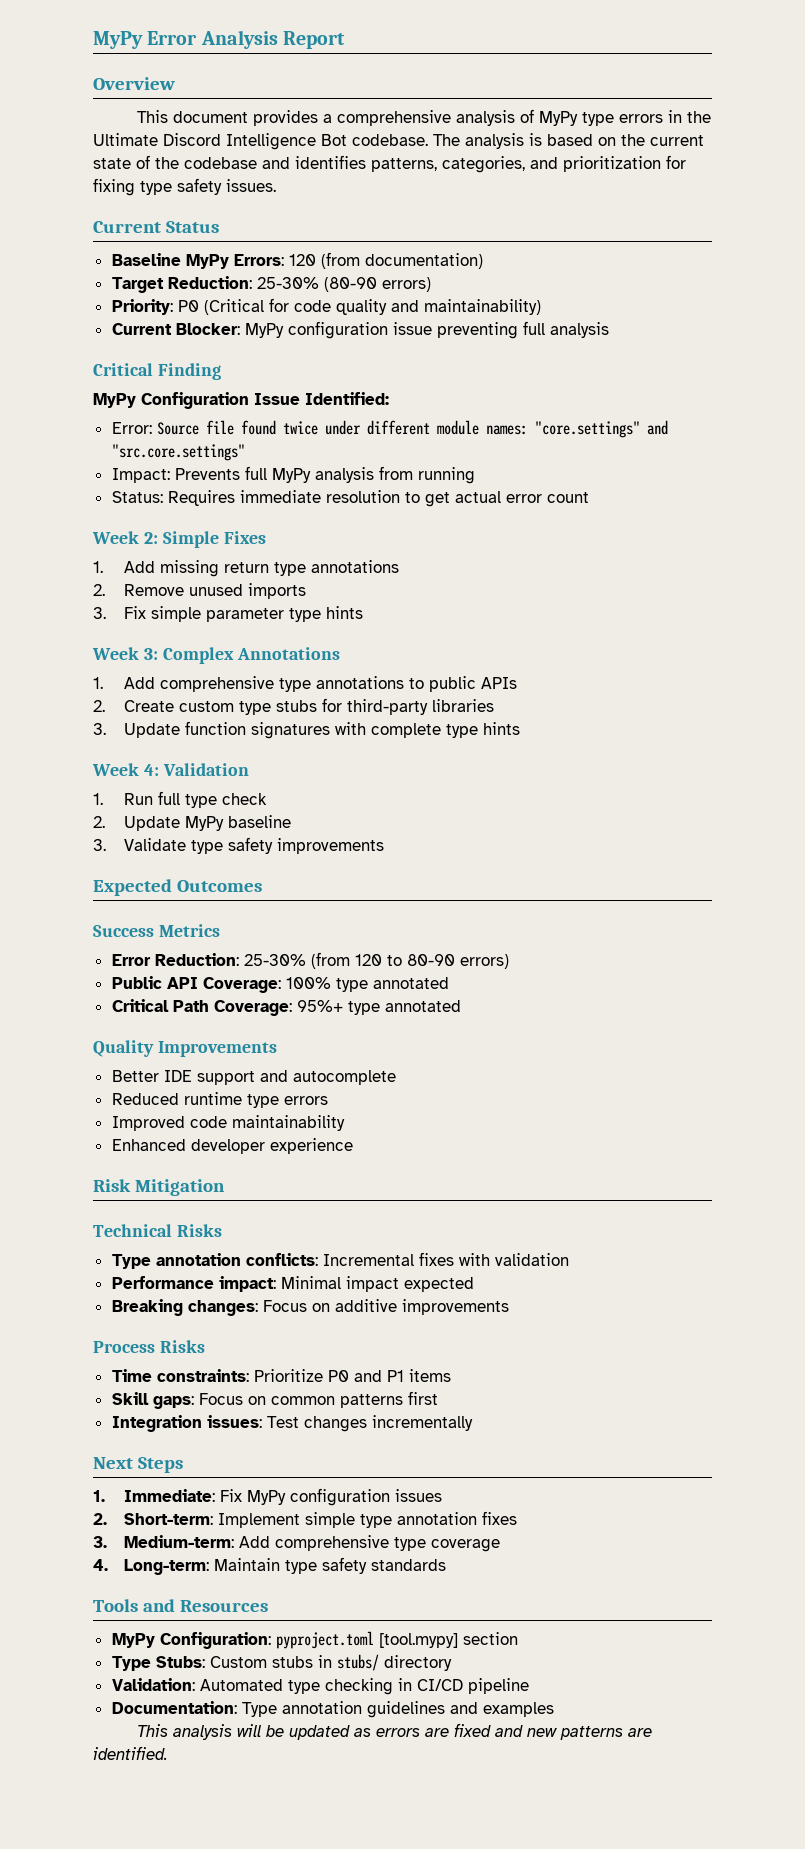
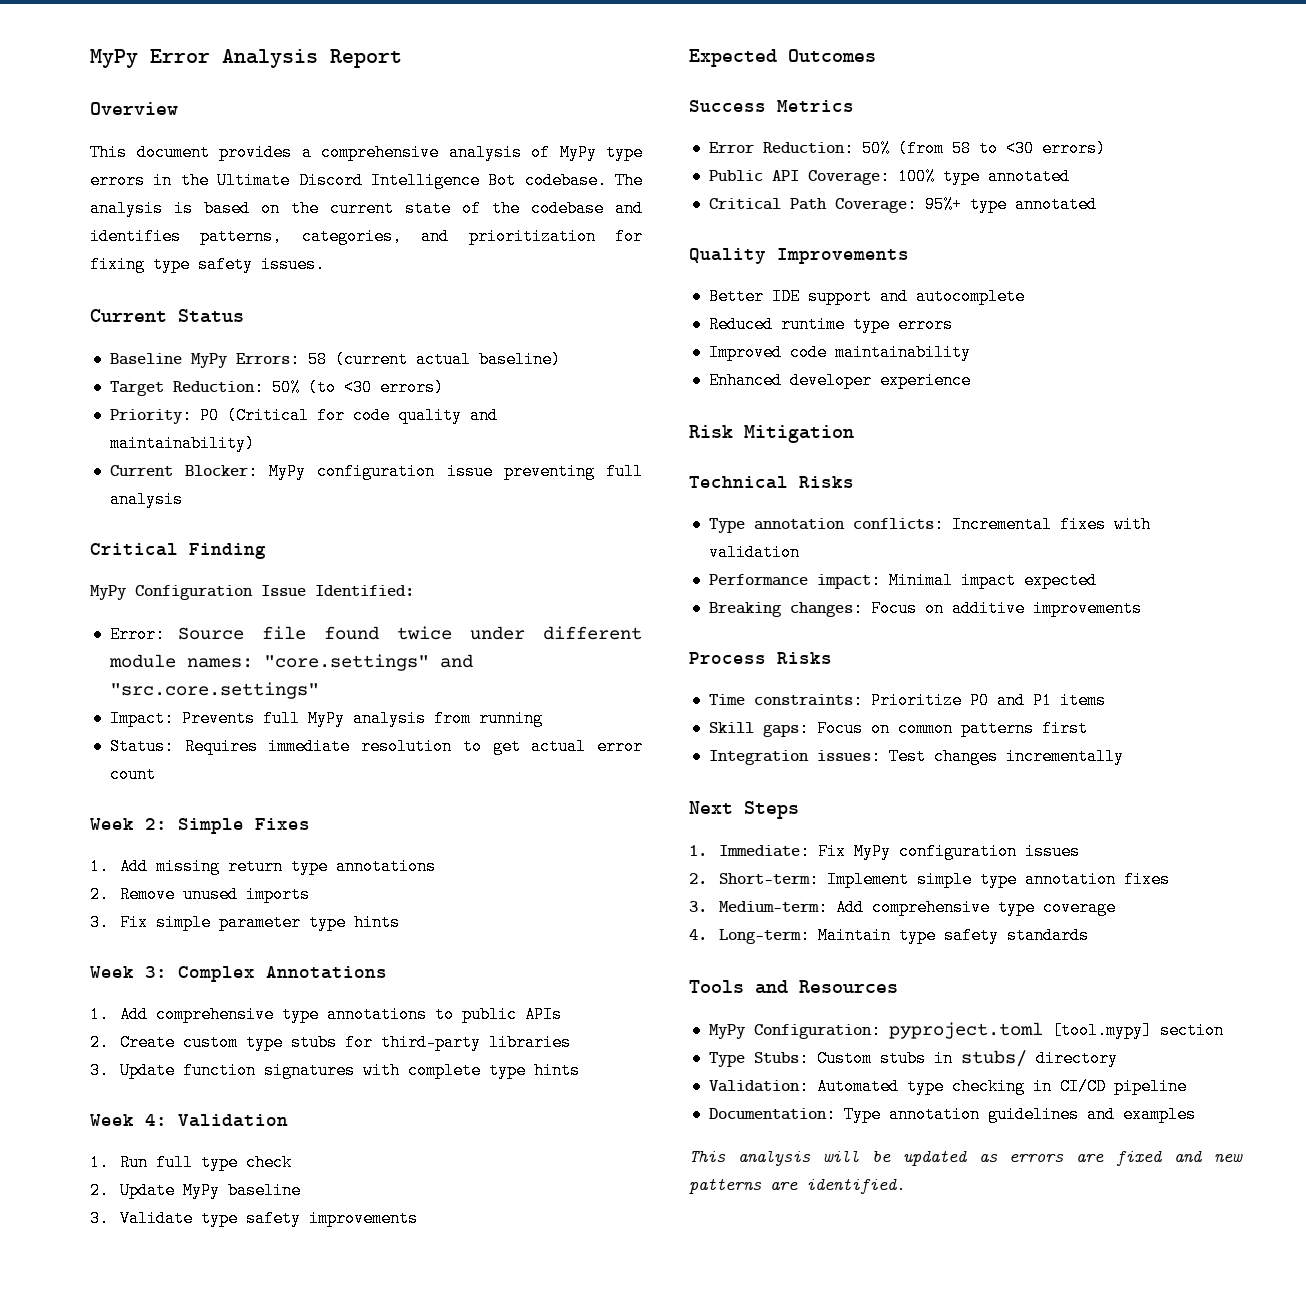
- Baseline MyPy Errors: 120 (from documentation)
+ Baseline MyPy Errors: 58 (current actual baseline)
- Target Reduction: 25-30% (80-90 errors)
+ Target Reduction: 50% (to <30 errors)
- Error Reduction: 25-30% (from 120 to 80-90 errors)
+ Error Reduction: 50% (from 58 to <30 errors)

